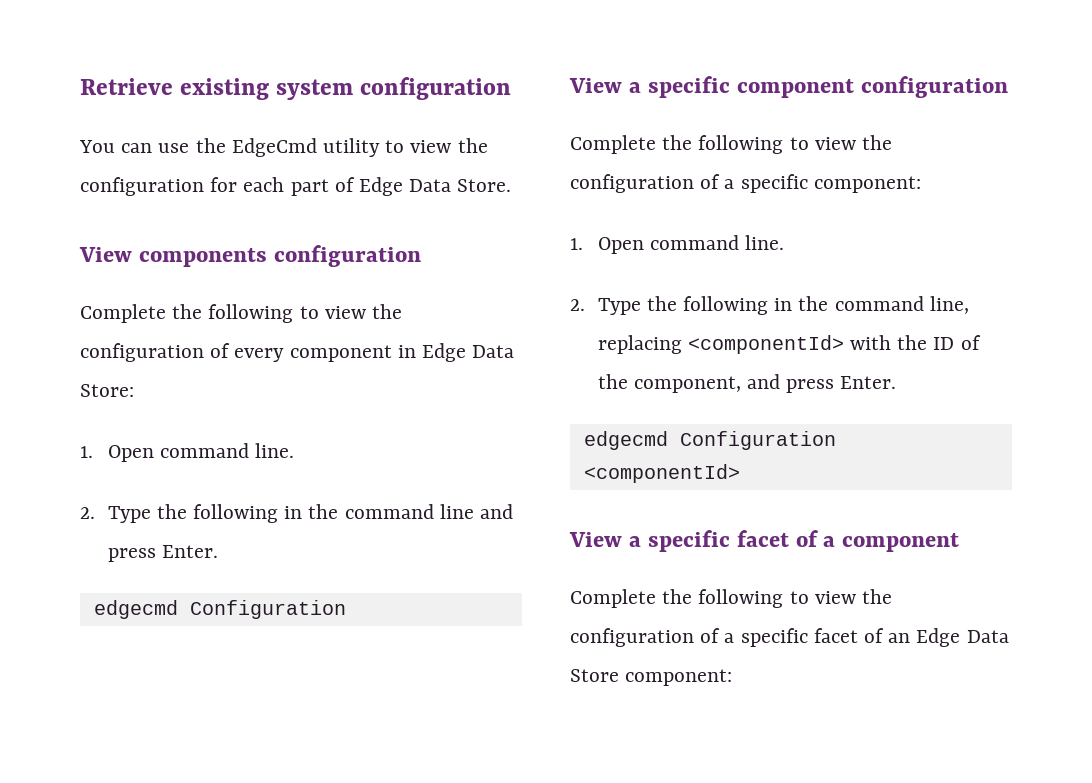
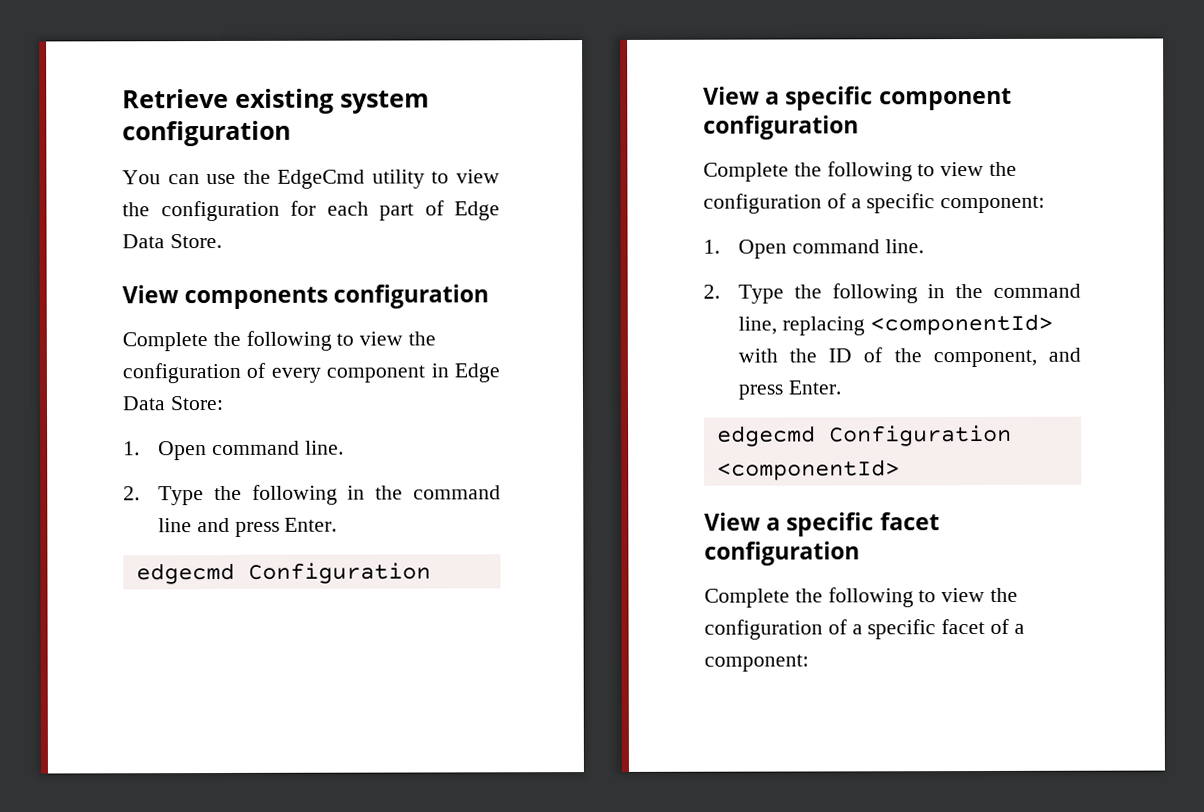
- View a specific facet of a component
+ View a specific facet configuration
- Complete the following to view the configuration of a specific facet of an Edge Data Store component:
+ Complete the following to view the configuration of a specific facet of a component:

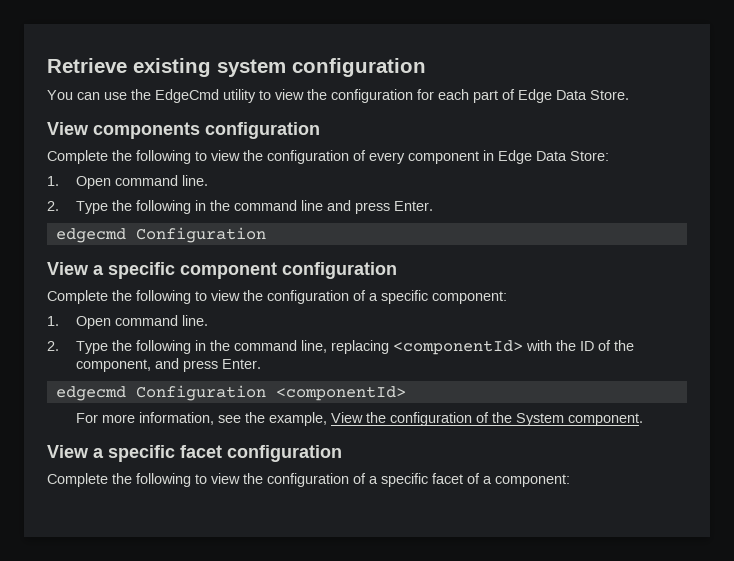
+ For more information, see the example, View the configuration of the System component.

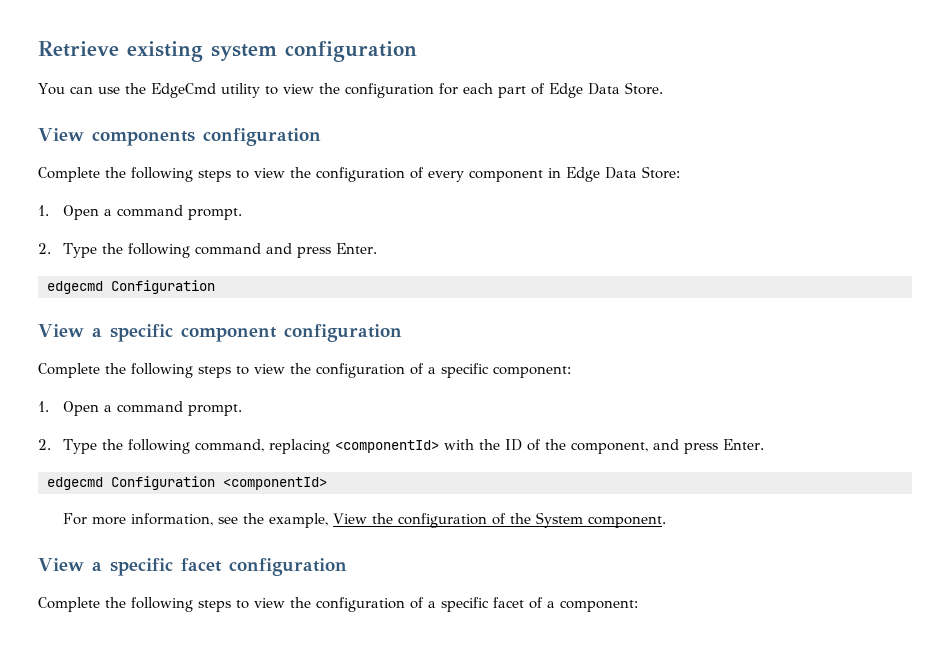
- Complete the following to view the configuration of every component in Edge Data Store:
- 1. Open command line.
- 2. Type the following in the command line and press Enter.
+ Complete the following steps to view the configuration of every component in Edge Data Store:
+ 1. Open a command prompt.
+ 2. Type the following command and press Enter.
- Complete the following to view the configuration of a specific component:
- 1. Open command line.
- 2. Type the following in the command line, replacing <componentId> with the ID of the component, and press Enter.
+ Complete the following steps to view the configuration of a specific component:
+ 1. Open a command prompt.
+ 2. Type the following command, replacing <componentId> with the ID of the component, and press Enter.
- Complete the following to view the configuration of a specific facet of a component:
+ Complete the following steps to view the configuration of a specific facet of a component:

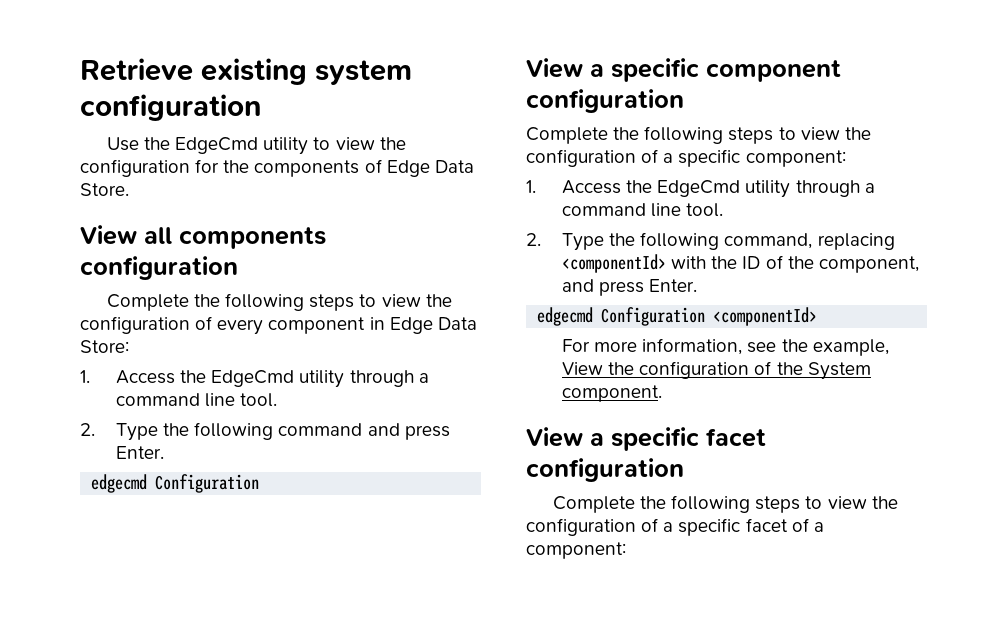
- You can use the EdgeCmd utility to view the configuration for each part of Edge Data Store.
+ Use the EdgeCmd utility to view the configuration for the components of Edge Data Store.
- View components configuration
+ View all components configuration
  Complete the following steps to view the configuration of every component in Edge Data Store:
- 1. Open a command prompt.
+ 1. Access the EdgeCmd utility through a command line tool.
  Complete the following steps to view the configuration of a specific component:
- 1. Open a command prompt.
+ 1. Access the EdgeCmd utility through a command line tool.

